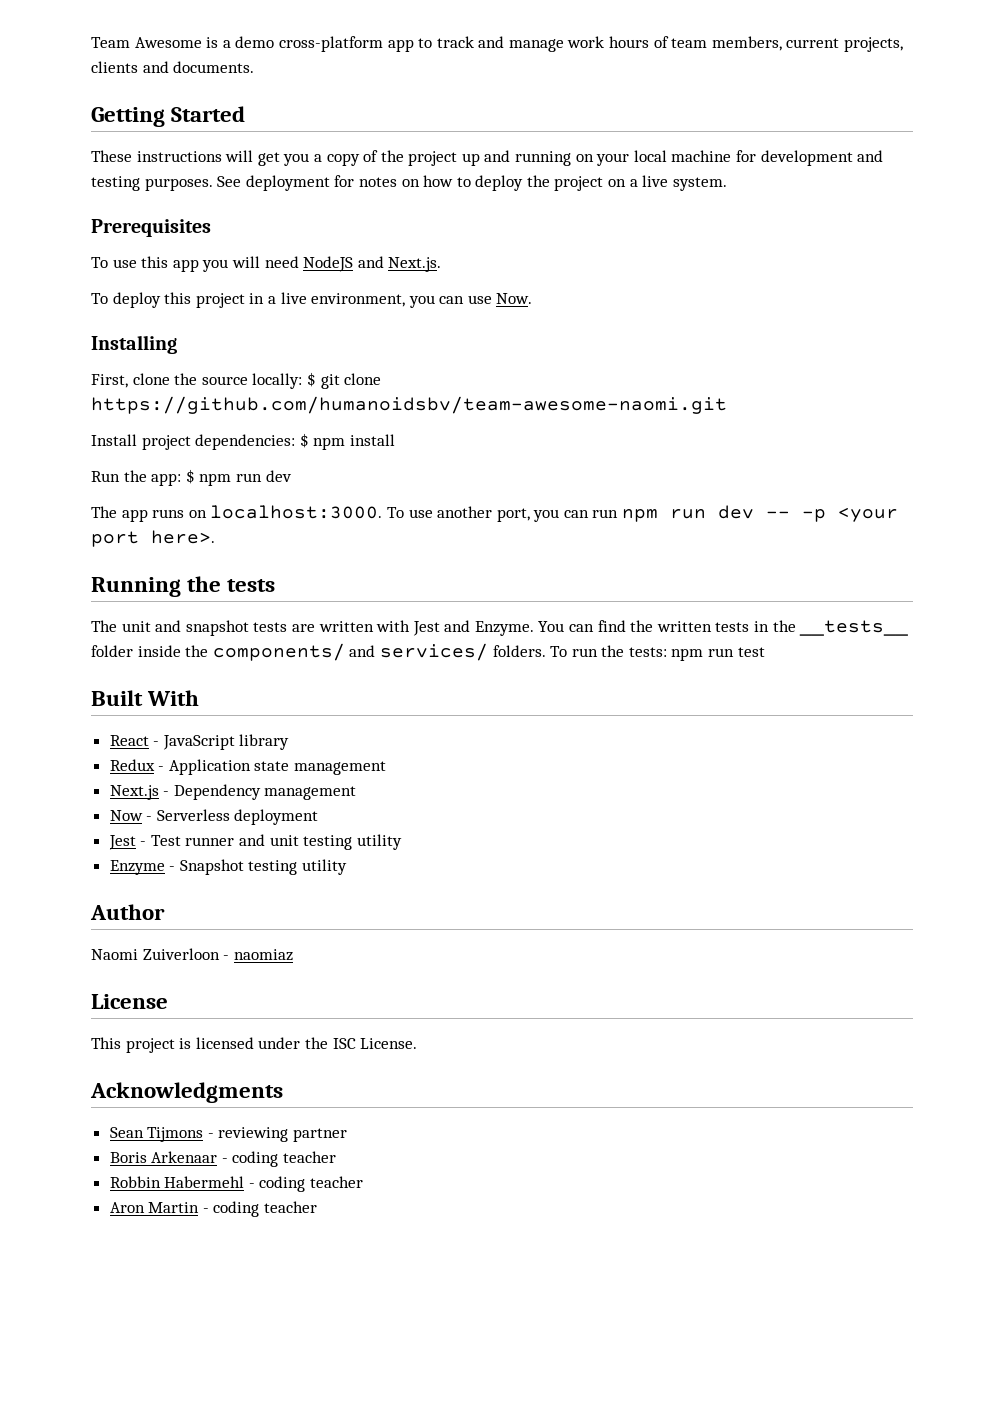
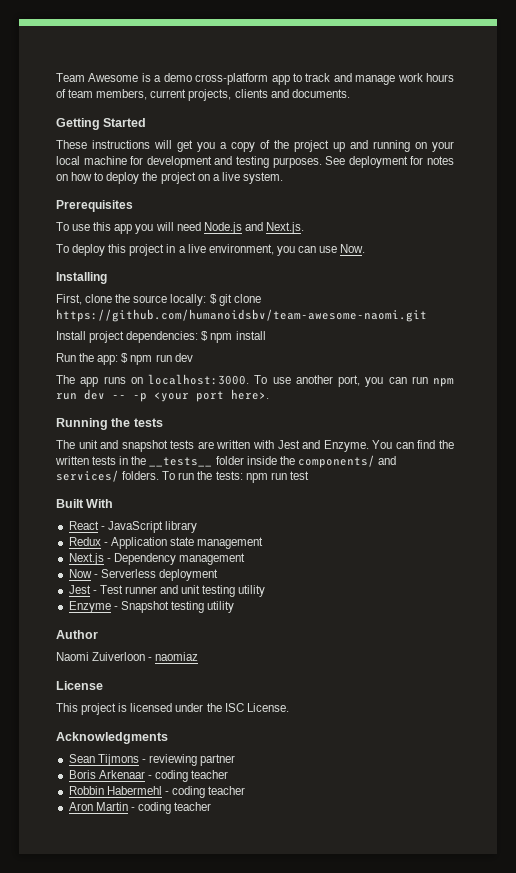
- To use this app you will need NodeJS and Next.js.
+ To use this app you will need Node.js and Next.js.

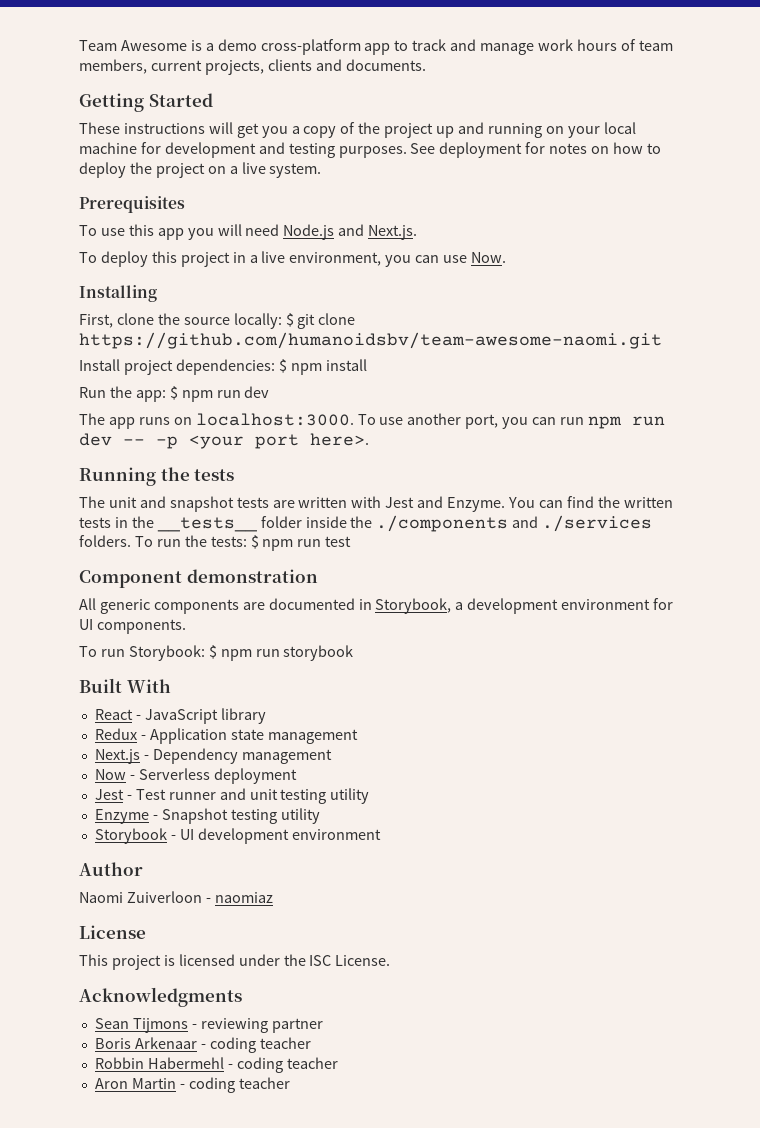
- You can find the written tests in the __tests__ folder inside the components/ and services/ folders.
+ You can find the written tests in the __tests__ folder inside the ./components and ./services folders.
- To run the tests: npm run test
+ To run the tests: $ npm run test
+ Component demonstration
+ All generic components are documented in Storybook, a development environment for UI components.
+ To run Storybook: $ npm run storybook
+ Storybook - UI development environment

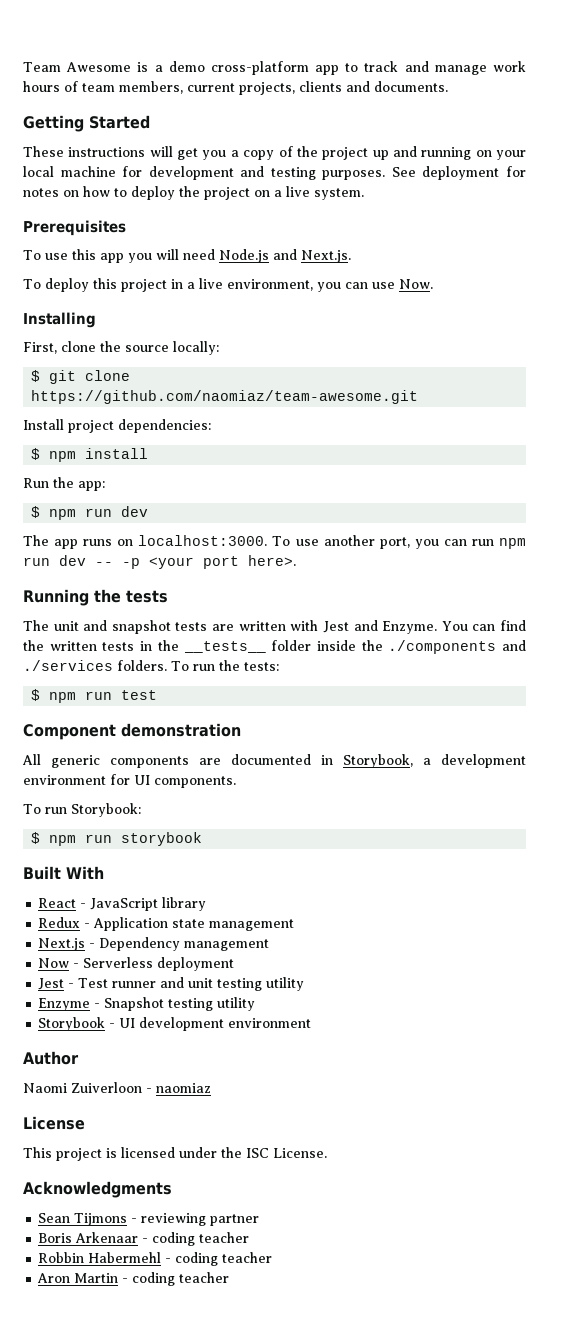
- First, clone the source locally: $ git clone https://github.com/humanoidsbv/team-awesome-naomi.git
+ First, clone the source locally:
+ $ git clone https://github.com/naomiaz/team-awesome.git
- Install project dependencies: $ npm install
+ Install project dependencies:
+ $ npm install
- Run the app: $ npm run dev
+ Run the app:
+ $ npm run dev
- To run the tests: $ npm run test
+ To run the tests:
+ $ npm run test
- To run Storybook: $ npm run storybook
+ To run Storybook:
+ $ npm run storybook

